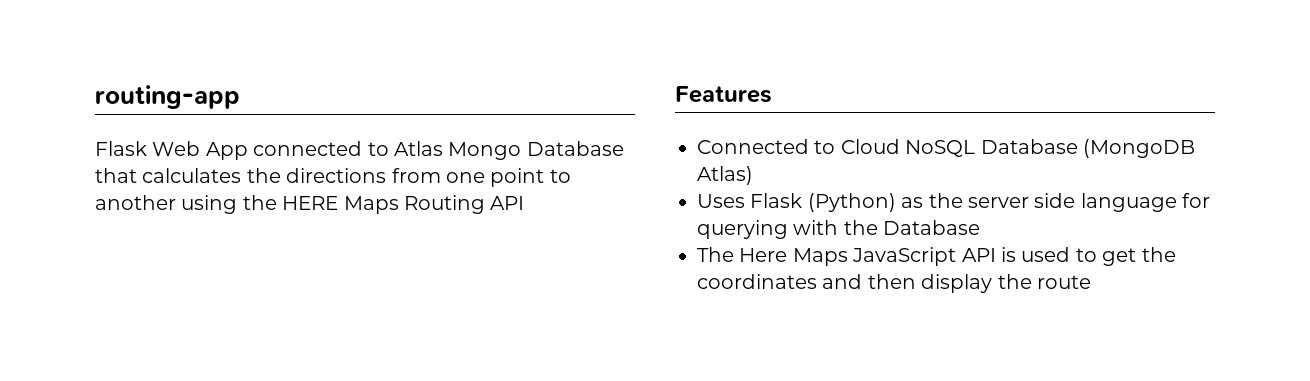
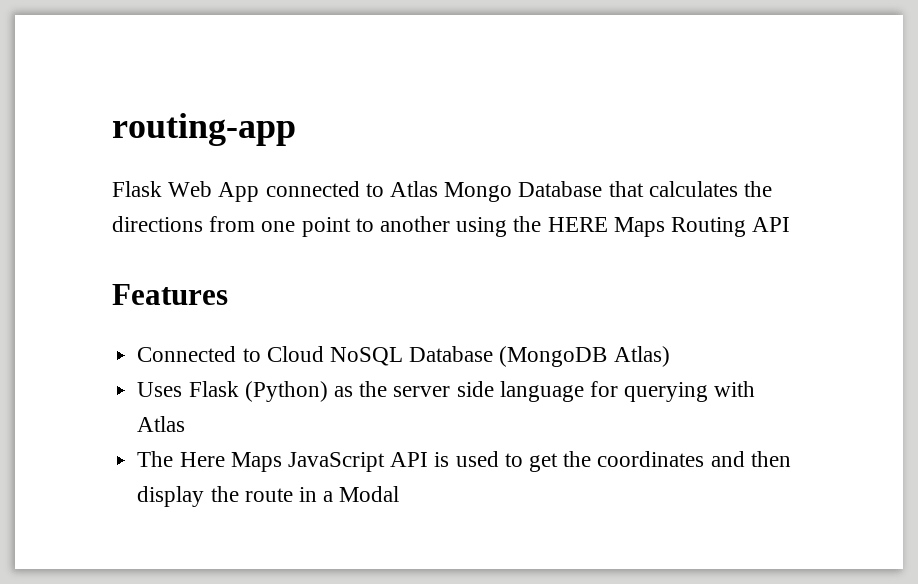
- Uses Flask (Python) as the server side language for querying with the Database
+ Uses Flask (Python) as the server side language for querying with Atlas
- The Here Maps JavaScript API is used to get the coordinates and then display the route
+ The Here Maps JavaScript API is used to get the coordinates and then display the route in a Modal

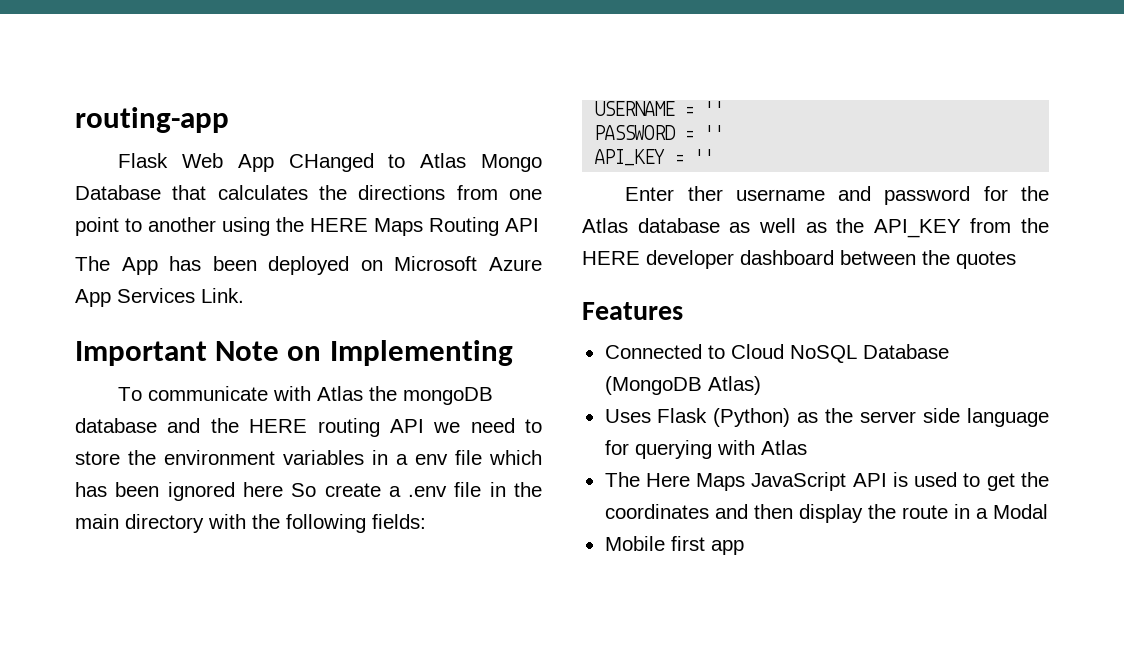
- Flask Web App connected to Atlas Mongo Database that calculates the directions from one point to another using the HERE Maps Routing API
+ Flask Web App CHanged to Atlas Mongo Database that calculates the directions from one point to another using the HERE Maps Routing API
+ The App has been deployed on Microsoft Azure App Services Link.
+ Important Note on Implementing
+ To communicate with Atlas the mongoDB database and the HERE routing API we need to store the environment variables in a env file which has been ignored here So create a .env file in the main directory with the following fields:
+ USERNAME = ''
+ PASSWORD = ''
+ API_KEY = ''
+ Enter ther username and password for the Atlas database as well as the API_KEY from the HERE developer dashboard between the quotes
+ Mobile first app

